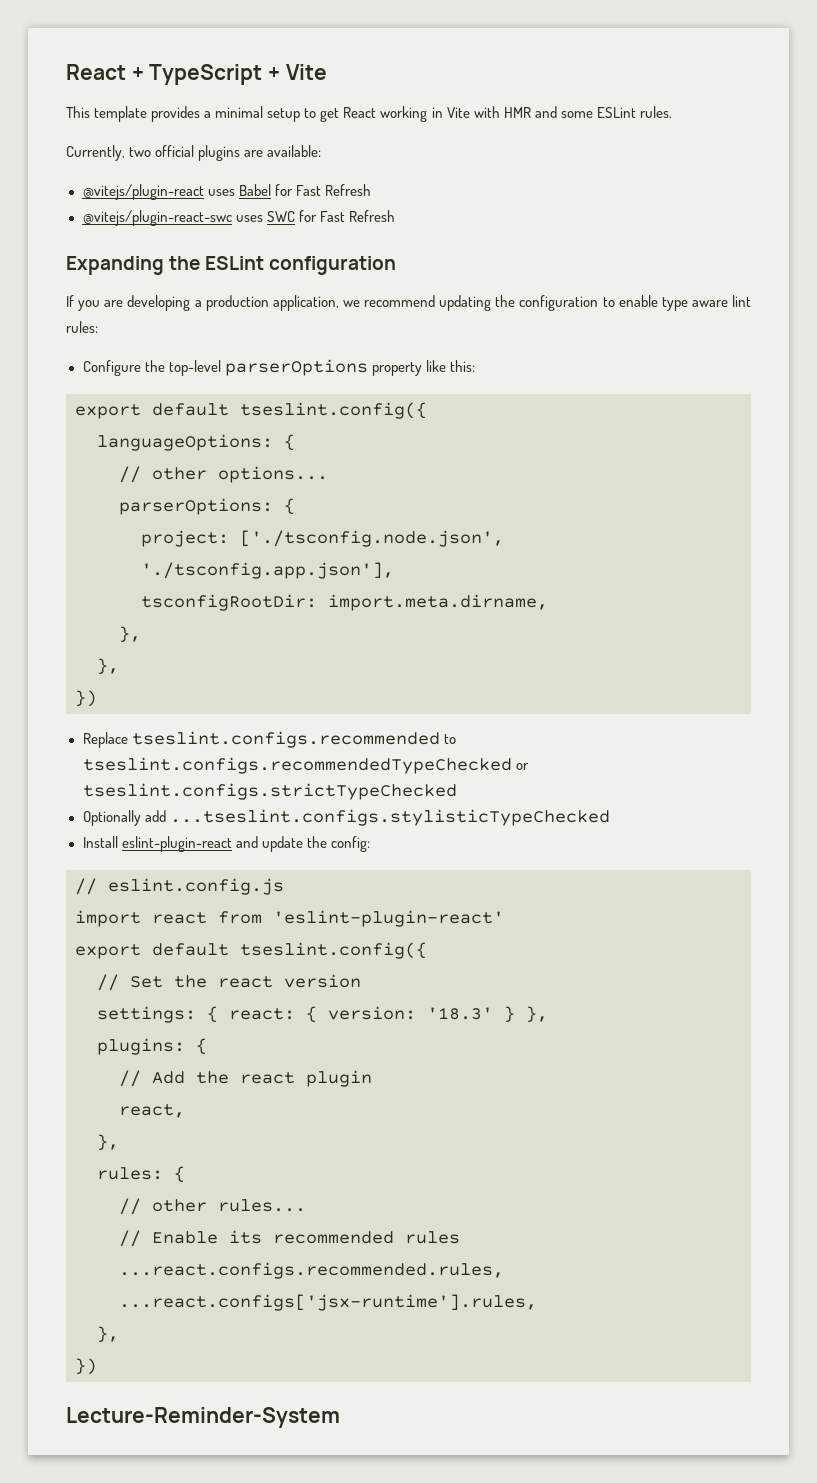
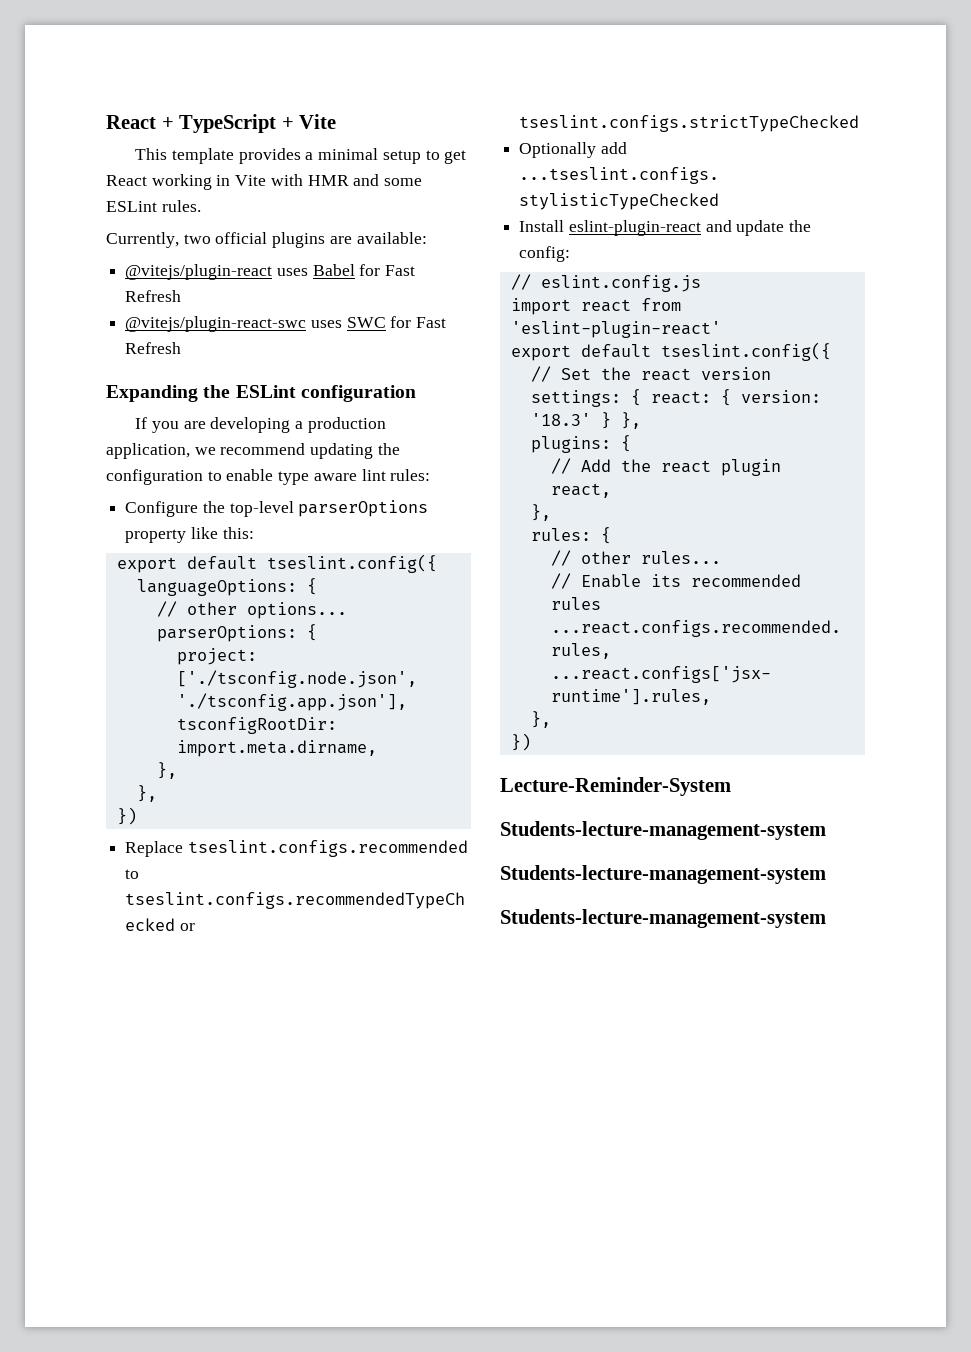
  Lecture-Reminder-System
+ Students-lecture-management-system
+ Students-lecture-management-system
+ Students-lecture-management-system

